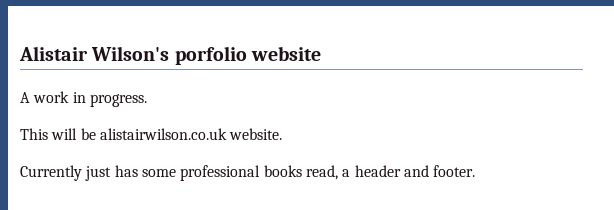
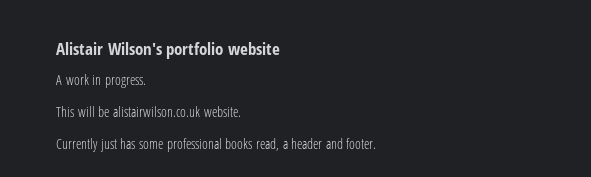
- Alistair Wilson's porfolio website
+ Alistair Wilson's portfolio website

